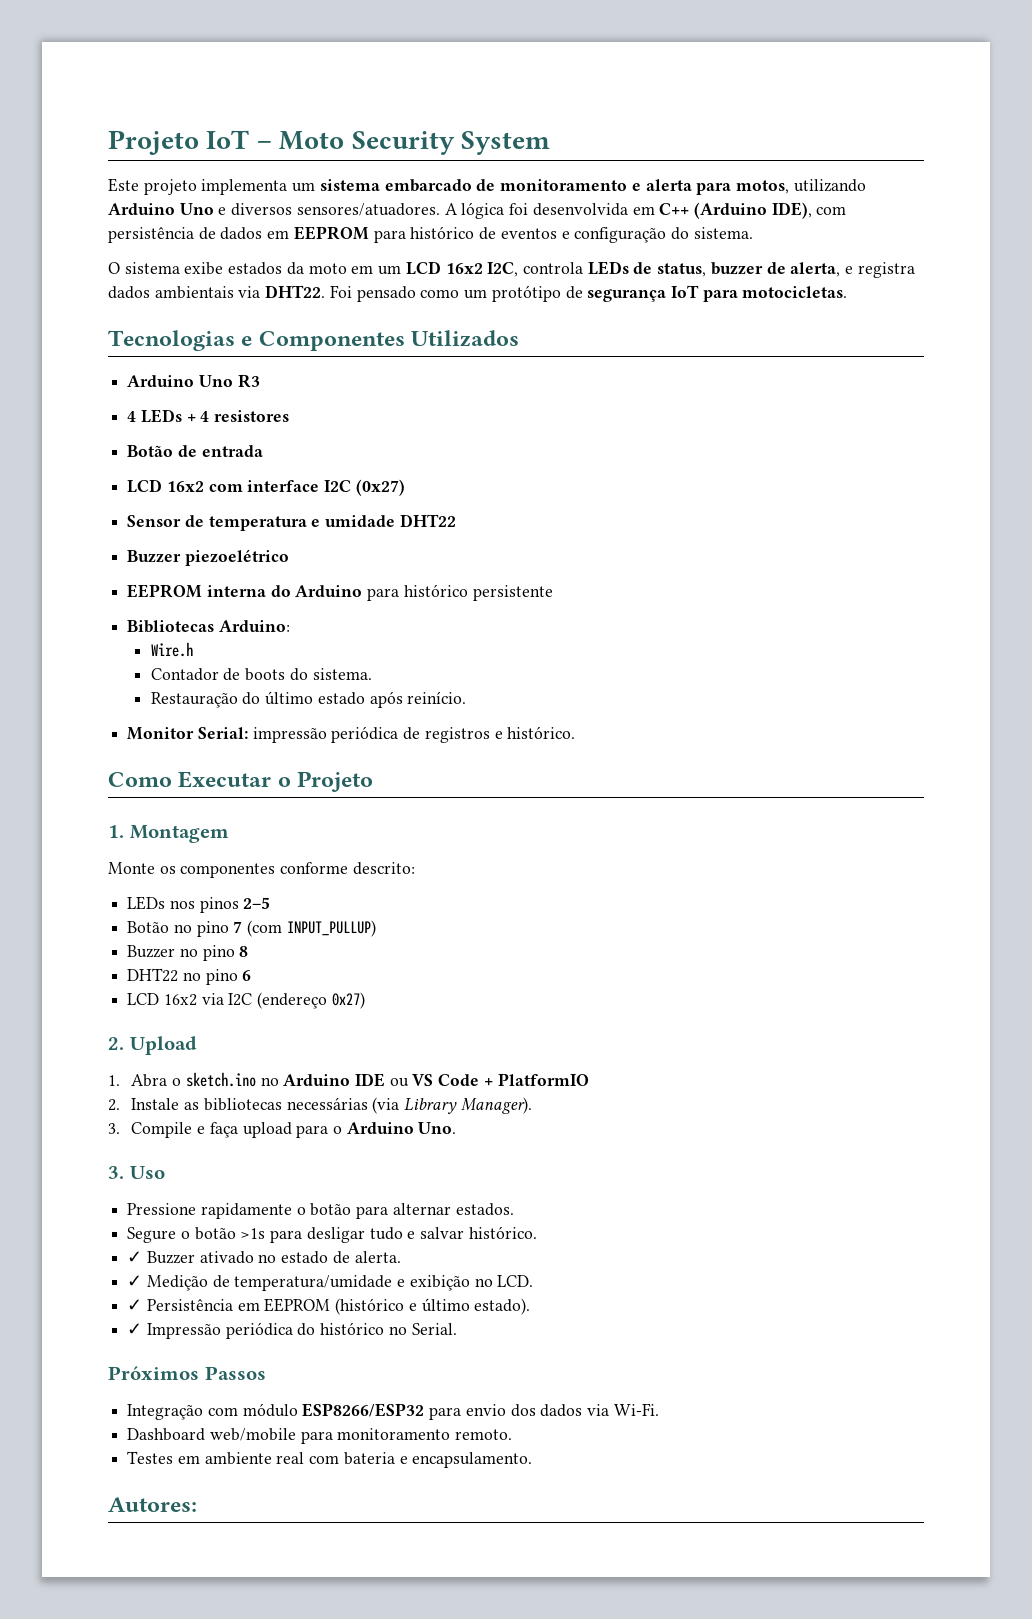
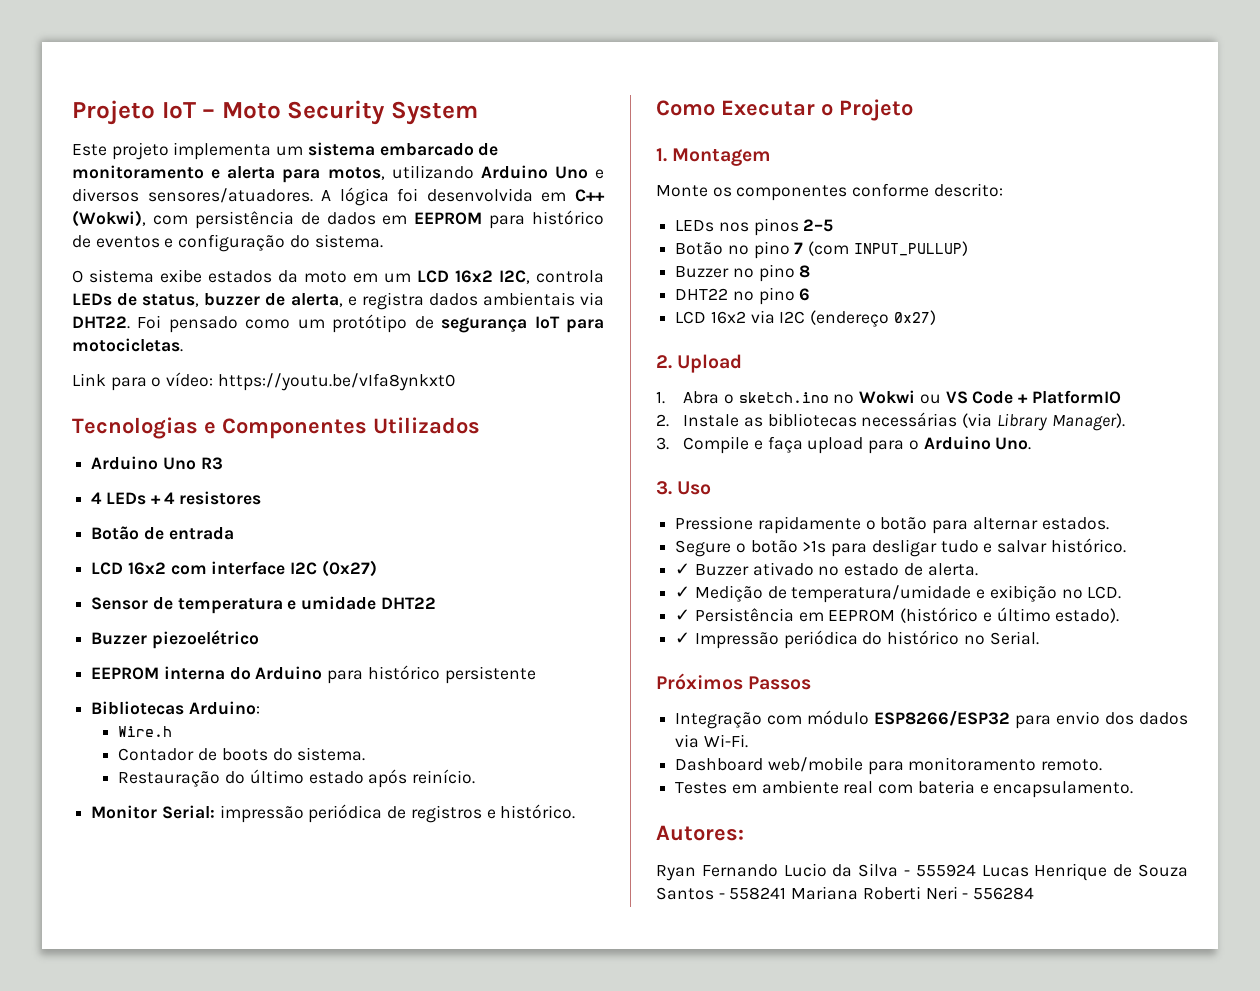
- A lógica foi desenvolvida em C++ (Arduino IDE), com persistência de dados em EEPROM para histórico de eventos e configuração do sistema.
+ A lógica foi desenvolvida em C++ (Wokwi), com persistência de dados em EEPROM para histórico de eventos e configuração do sistema.
+ Link para o vídeo: https://youtu.be/vIfa8ynkxt0
- 1. Abra o sketch.ino no Arduino IDE ou VS Code + PlatformIO
+ 1. Abra o sketch.ino no Wokwi ou VS Code + PlatformIO
+ Ryan Fernando Lucio da Silva - 555924 Lucas Henrique de Souza Santos - 558241 Mariana Roberti Neri - 556284

